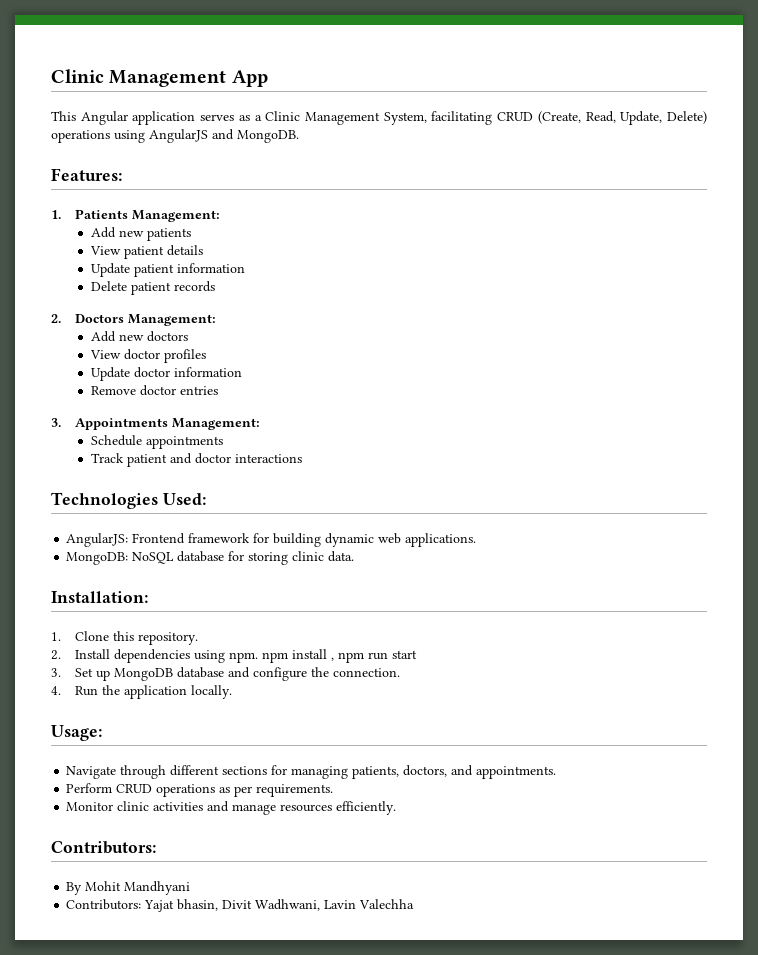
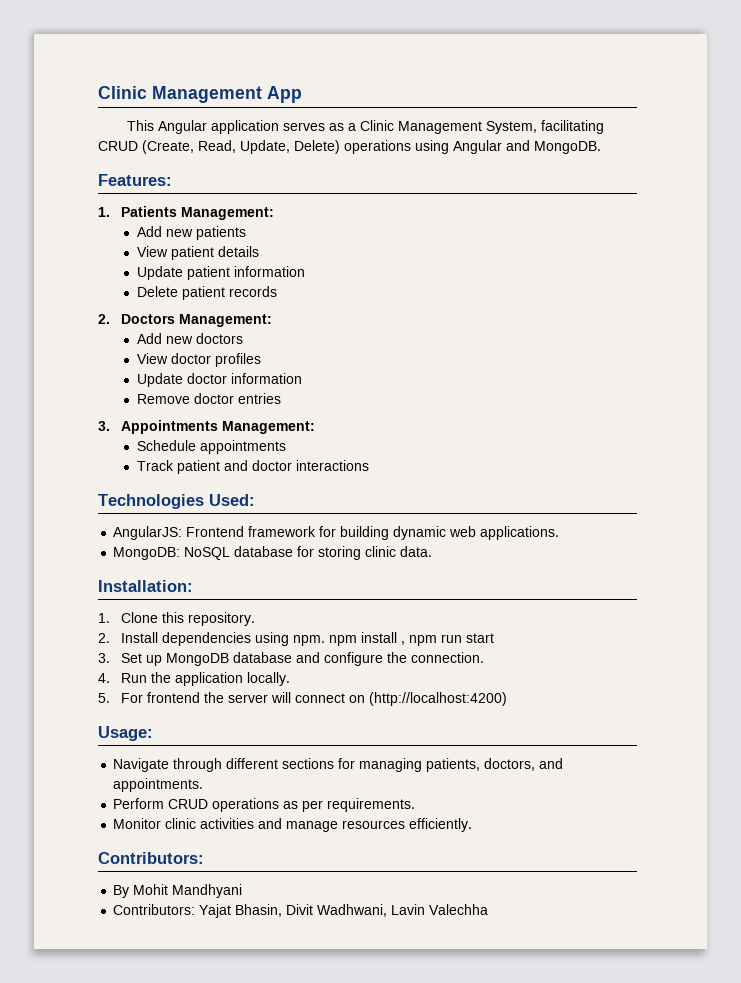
- This Angular application serves as a Clinic Management System, facilitating CRUD (Create, Read, Update, Delete) operations using AngularJS and MongoDB.
+ This Angular application serves as a Clinic Management System, facilitating CRUD (Create, Read, Update, Delete) operations using Angular and MongoDB.
+ 5. For frontend the server will connect on (http://localhost:4200)
- Contributors: Yajat bhasin, Divit Wadhwani, Lavin Valechha
+ Contributors: Yajat Bhasin, Divit Wadhwani, Lavin Valechha

